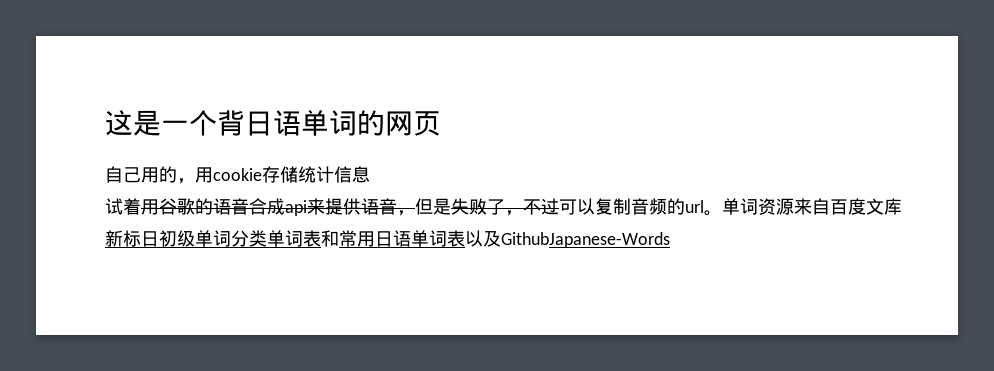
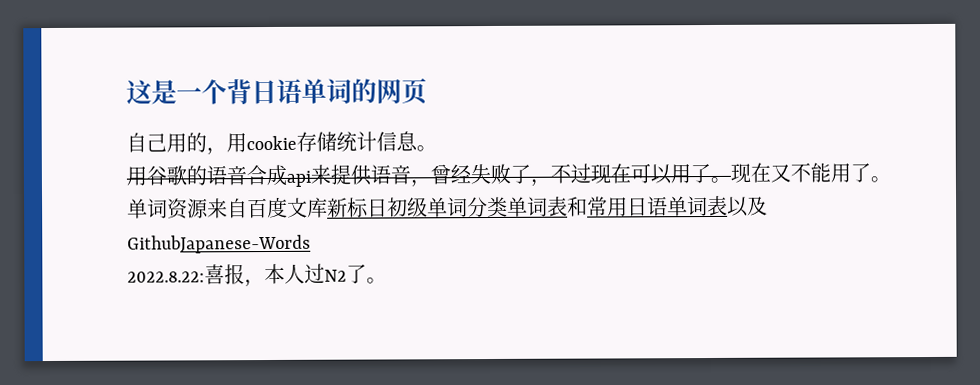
- 自己用的，用cookie存储统计信息
- 试着用谷歌的语音合成api来提供语音，但是失败了，不过可以复制音频的url。
+ 自己用的，用cookie存储统计信息。
+ 用谷歌的语音合成api来提供语音，曾经失败了，不过现在可以用了。现在又不能用了。
+ 2022.8.22:喜报，本人过N2了。

